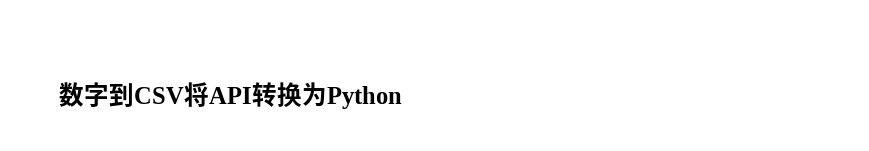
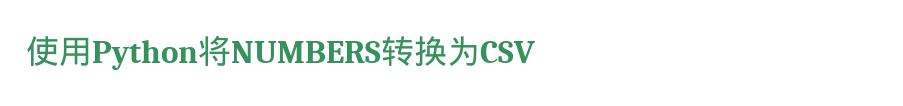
- 数字到CSV将API转换为Python
+ 使用Python将NUMBERS转换为CSV

